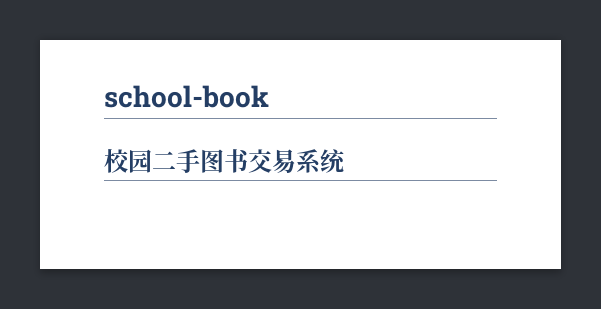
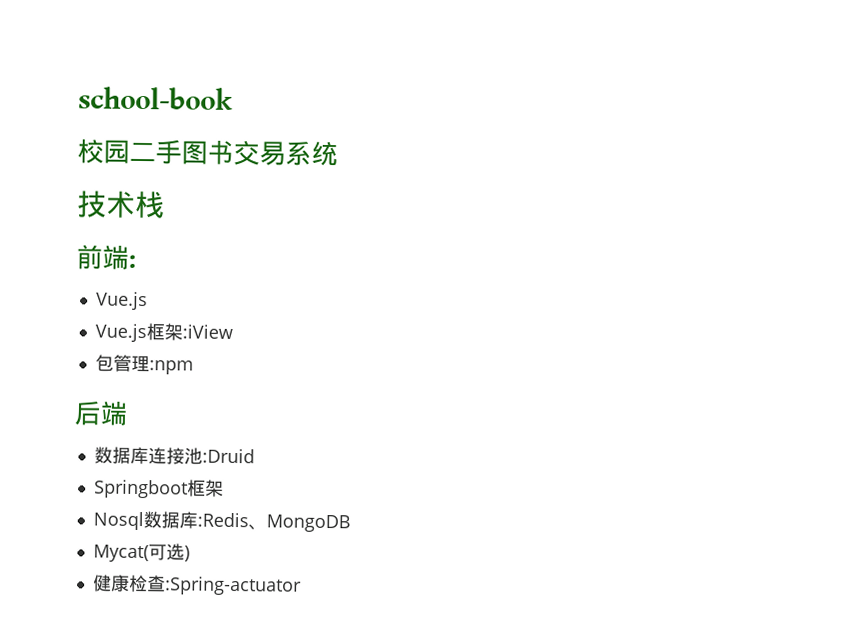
+ 技术栈
+ 前端:
+ Vue.js
+ Vue.js框架:iView
+ 包管理:npm
+ 后端
+ 数据库连接池:Druid
+ Springboot框架
+ Nosql数据库:Redis、MongoDB
+ Mycat(可选)
+ 健康检查:Spring-actuator

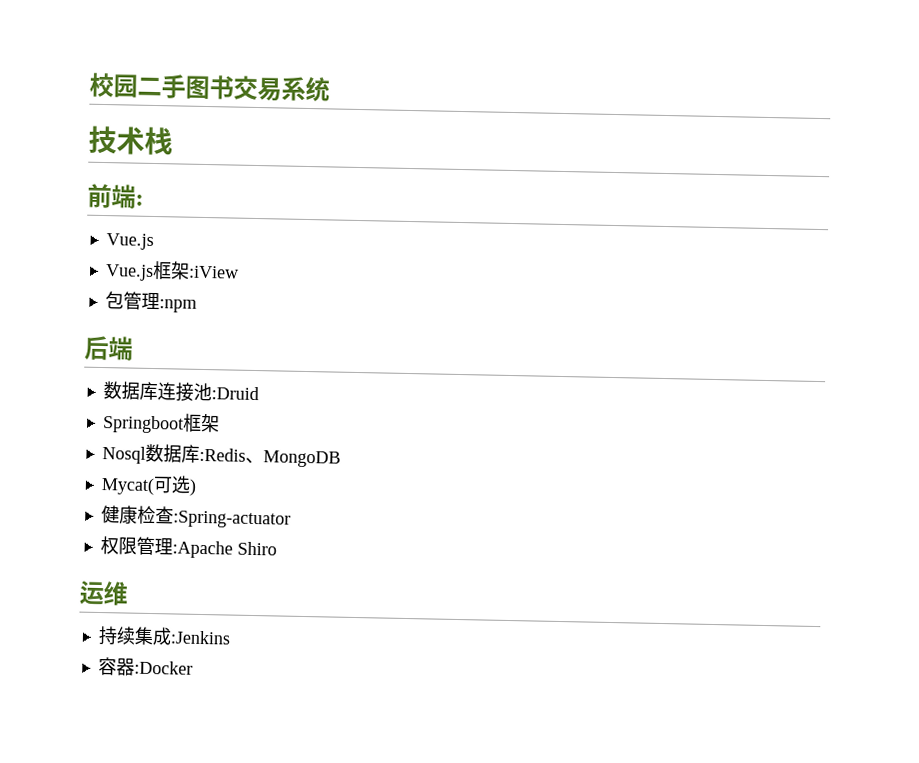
- school-book
+ 权限管理:Apache Shiro
+ 运维
+ 持续集成:Jenkins
+ 容器:Docker

